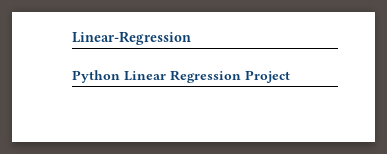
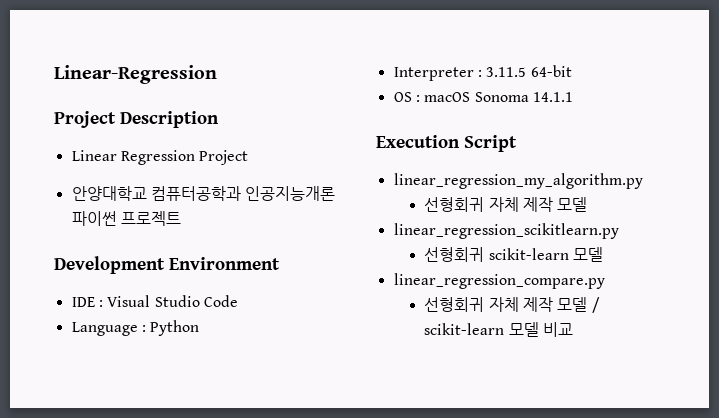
- Python Linear Regression Project
+ Project Description
+ Linear Regression Project
+ 안양대학교 컴퓨터공학과 인공지능개론 파이썬 프로젝트
+ Development Environment
+ IDE : Visual Studio Code
+ Language : Python
+ Interpreter : 3.11.5 64-bit
+ OS : macOS Sonoma 14.1.1
+ Execution Script
+ linear_regression_my_algorithm.py
+ 선형회귀 자체 제작 모델
+ linear_regression_scikitlearn.py
+ 선형회귀 scikit-learn 모델
+ linear_regression_compare.py
+ 선형회귀 자체 제작 모델 / scikit-learn 모델 비교

